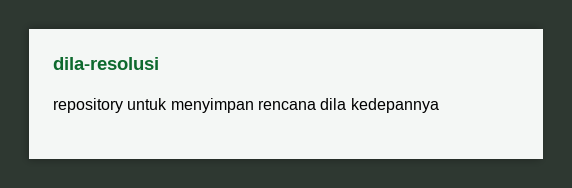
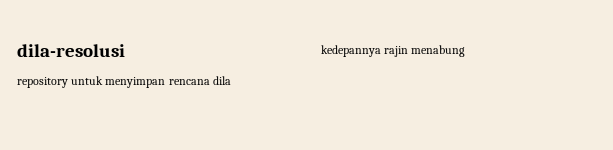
- repository untuk menyimpan rencana dila kedepannya
+ repository untuk menyimpan rencana dila kedepannya rajin menabung

